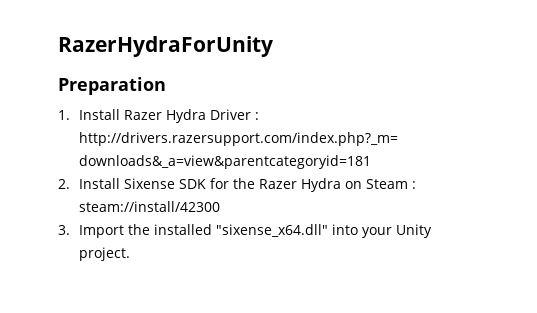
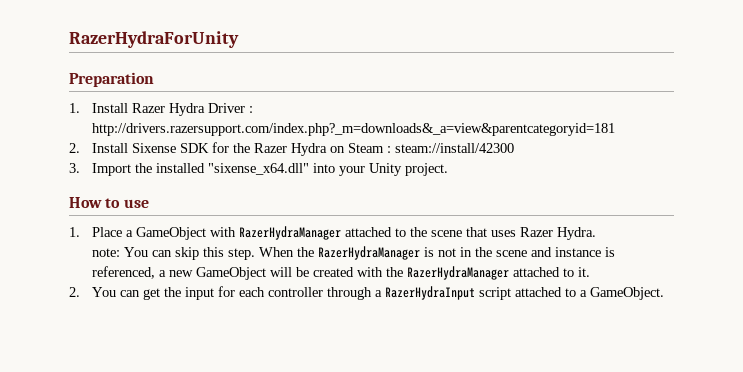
+ How to use
+ 1. Place a GameObject with RazerHydraManager attached to the scene that uses Razer Hydra.
+ note: You can skip this step. When the RazerHydraManager is not in the scene and instance is referenced, a new GameObject will be created with the RazerHydraManager attached to it.
+ 2. You can get the input for each controller through a RazerHydraInput script attached to a GameObject.

